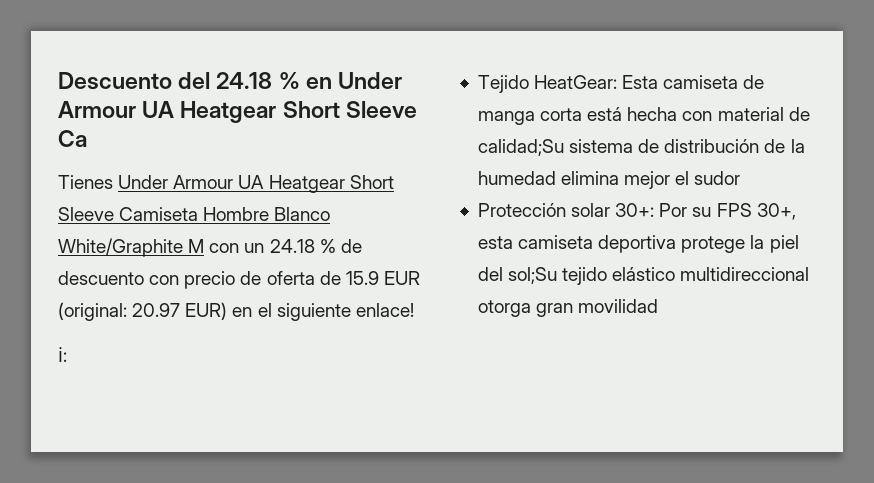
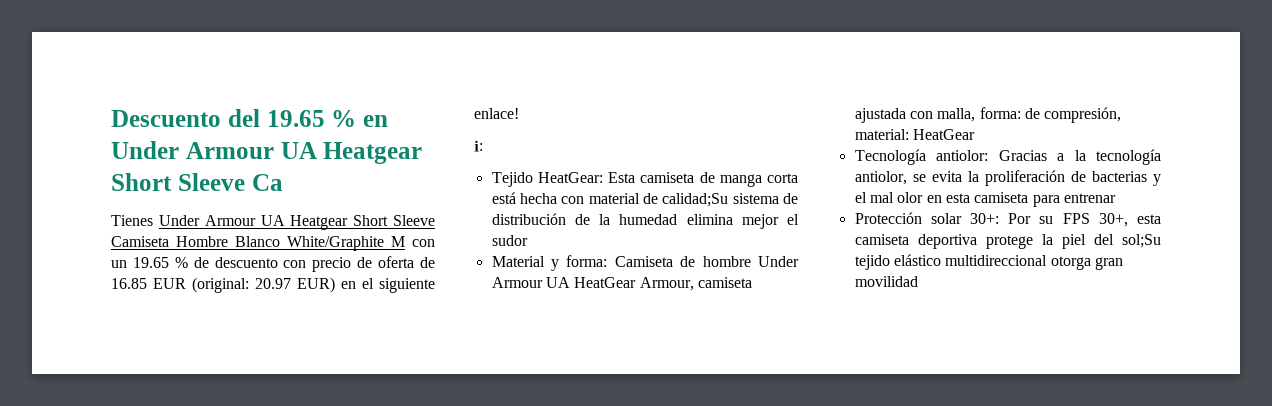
- Descuento del 24.18 % en Under Armour UA Heatgear Short Sleeve Ca
+ Descuento del 19.65 % en Under Armour UA Heatgear Short Sleeve Ca
- Tienes Under Armour UA Heatgear Short Sleeve Camiseta Hombre Blanco White/Graphite M con un 24.18 % de descuento con precio de oferta de 15.9 EUR (original: 20.97 EUR) en el siguiente enlace!
+ Tienes Under Armour UA Heatgear Short Sleeve Camiseta Hombre Blanco White/Graphite M con un 19.65 % de descuento con precio de oferta de 16.85 EUR (original: 20.97 EUR) en el siguiente enlace!
+ Material y forma: Camiseta de hombre Under Armour UA HeatGear Armour, camiseta ajustada con malla, forma: de compresión, material: HeatGear
+ Tecnología antiolor: Gracias a la tecnología antiolor, se evita la proliferación de bacterias y el mal olor en esta camiseta para entrenar

